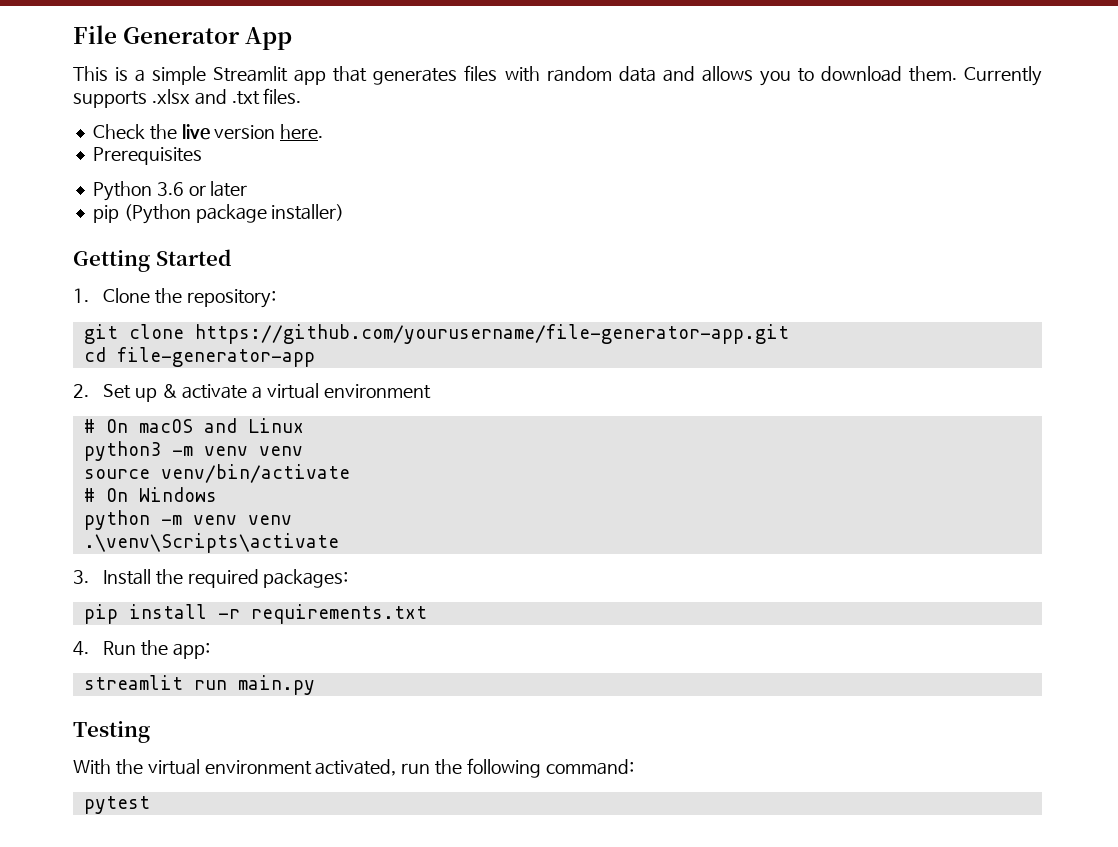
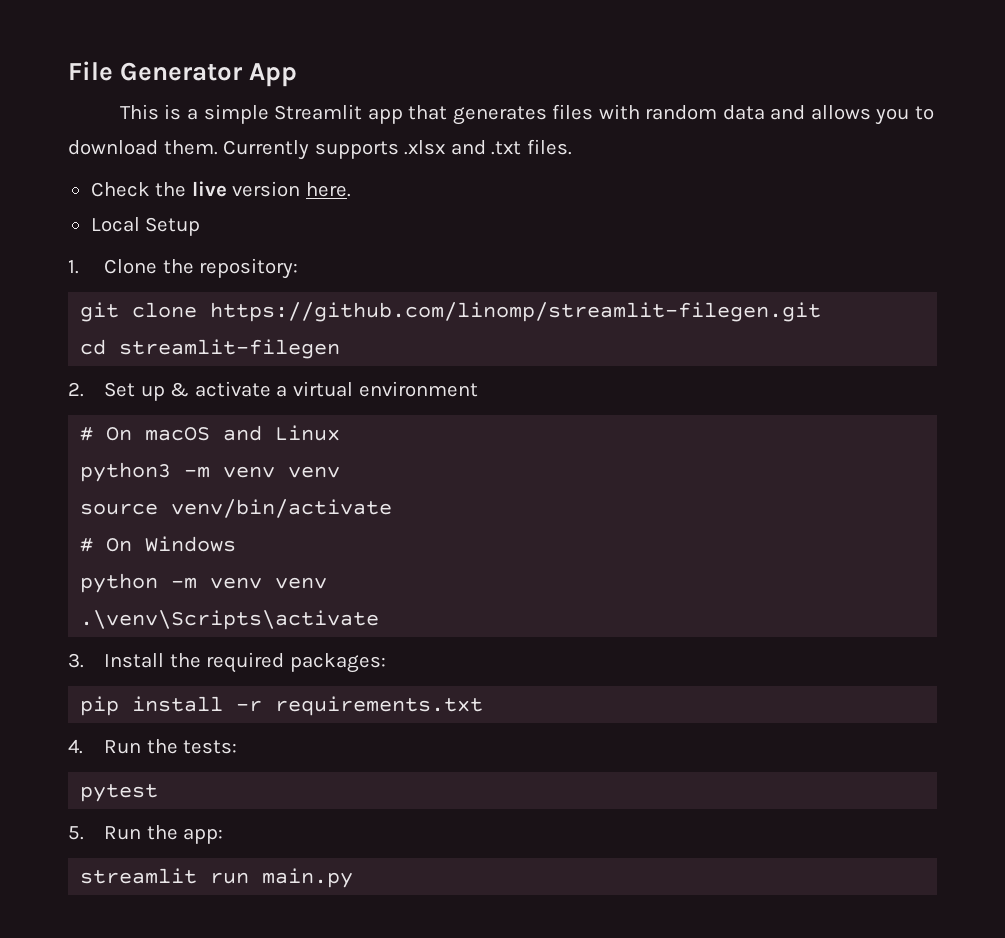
- Prerequisites
- Python 3.6 or later
- pip (Python package installer)
- Getting Started
+ Local Setup
- git clone https://github.com/yourusername/file-generator-app.git
+ git clone https://github.com/linomp/streamlit-filegen.git
- cd file-generator-app
+ cd streamlit-filegen
- 4. Run the app:
+ 4. Run the tests:
+ pytest
+ 5. Run the app:
- Testing
- With the virtual environment activated, run the following command:
- pytest

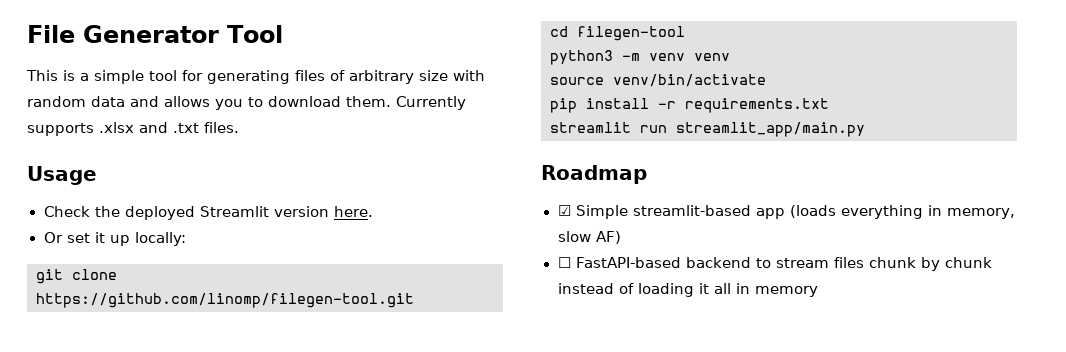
- File Generator App
+ File Generator Tool
- This is a simple Streamlit app that generates files with random data and allows you to download them.
+ This is a simple tool for generating files of arbitrary size with random data and allows you to download them.
+ Usage
- Check the live version here.
+ Check the deployed Streamlit version here.
- Local Setup
- 1. Clone the repository:
+ Or set it up locally:
- git clone https://github.com/linomp/streamlit-filegen.git
+ git clone https://github.com/linomp/filegen-tool.git
- cd streamlit-filegen
- 2. Set up & activate a virtual environment
- # On macOS and Linux
+ cd filegen-tool
- # On Windows
- python -m venv venv
- .\venv\Scripts\activate
- 3. Install the required packages:
  pip install -r requirements.txt
- 4. Run the tests:
- pytest
- 5. Run the app:
- streamlit run main.py
+ streamlit run streamlit_app/main.py
+ Roadmap
+ ☑ Simple streamlit-based app (loads everything in memory, slow AF)
+ ☐ FastAPI-based backend to stream files chunk by chunk instead of loading it all in memory

